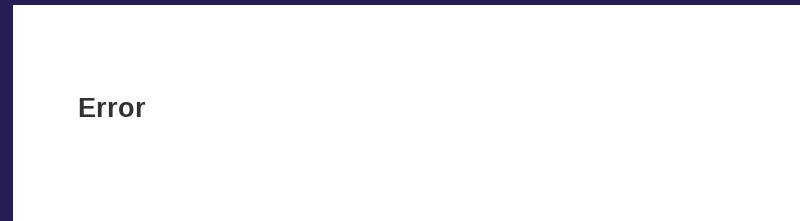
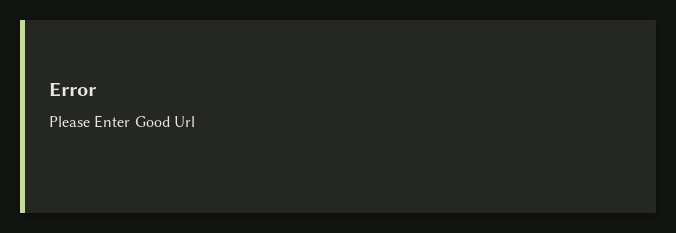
+ Please Enter Good Url

